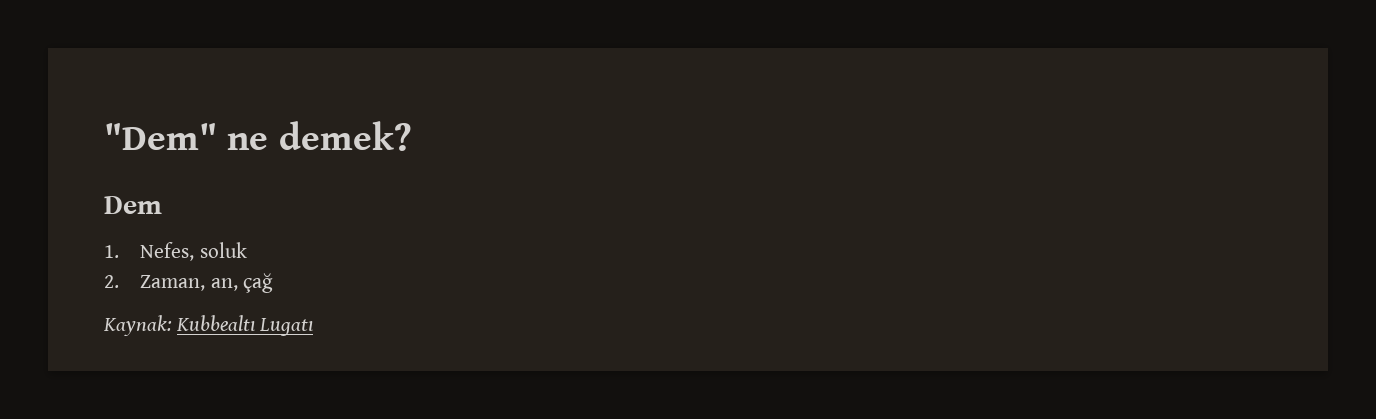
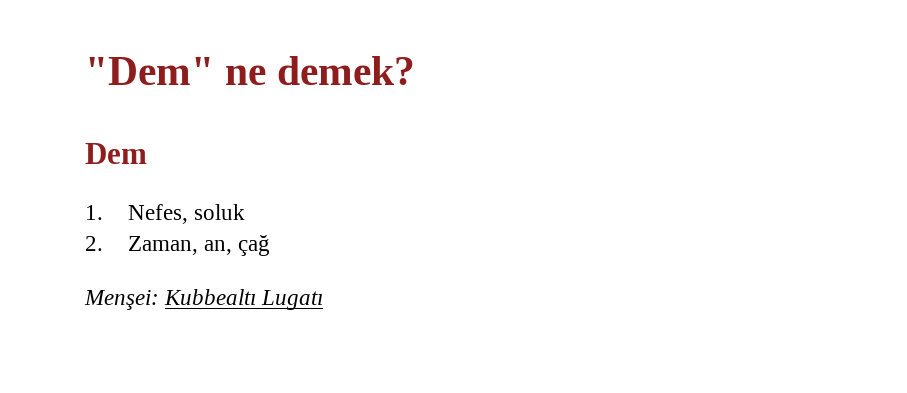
- Kaynak: Kubbealtı Lugatı
+ Menşei: Kubbealtı Lugatı

